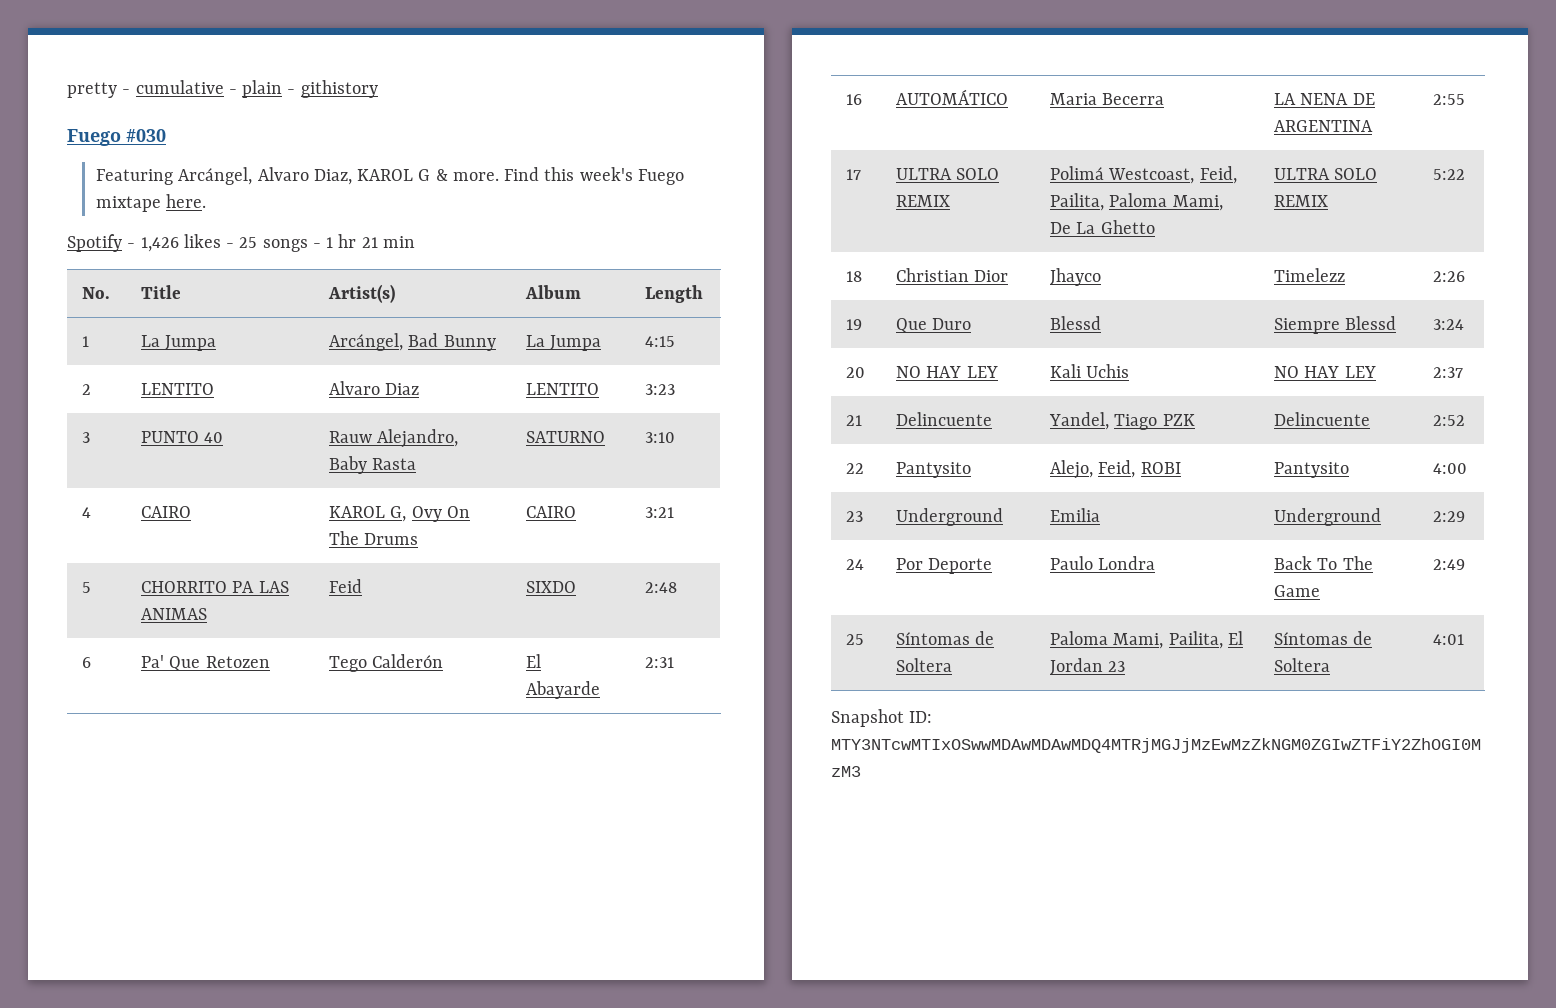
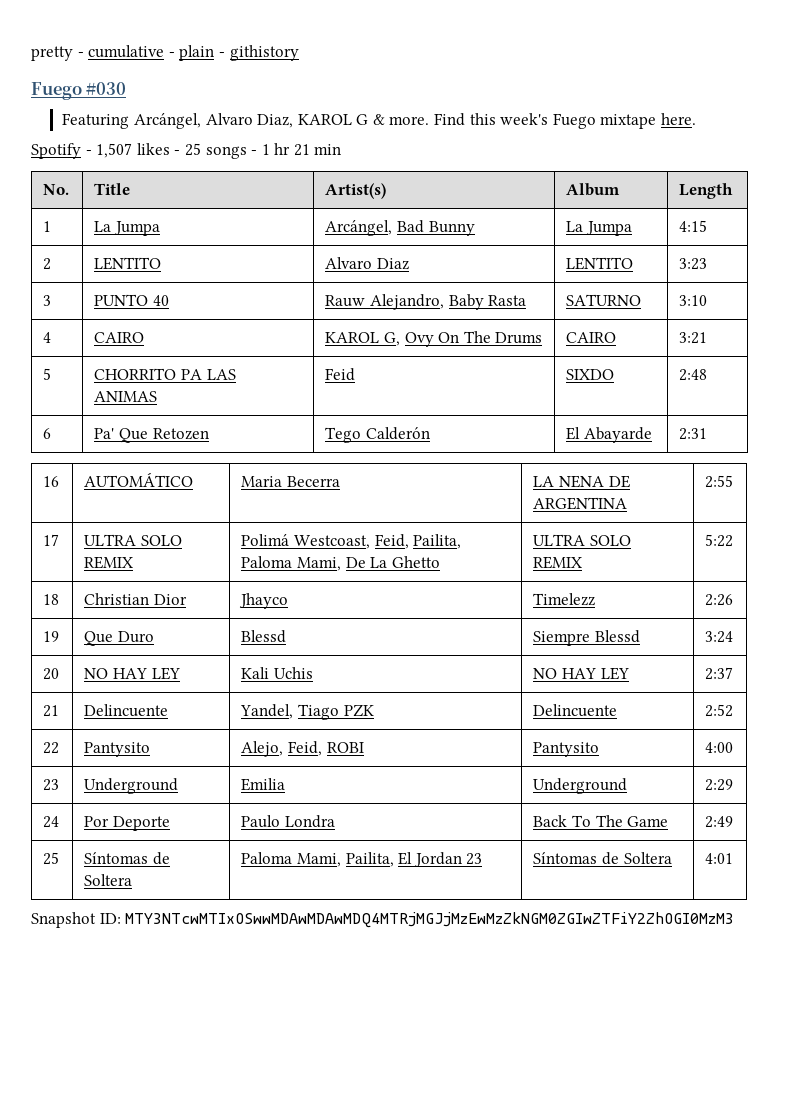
- Spotify - 1,426 likes - 25 songs - 1 hr 21 min
+ Spotify - 1,507 likes - 25 songs - 1 hr 21 min

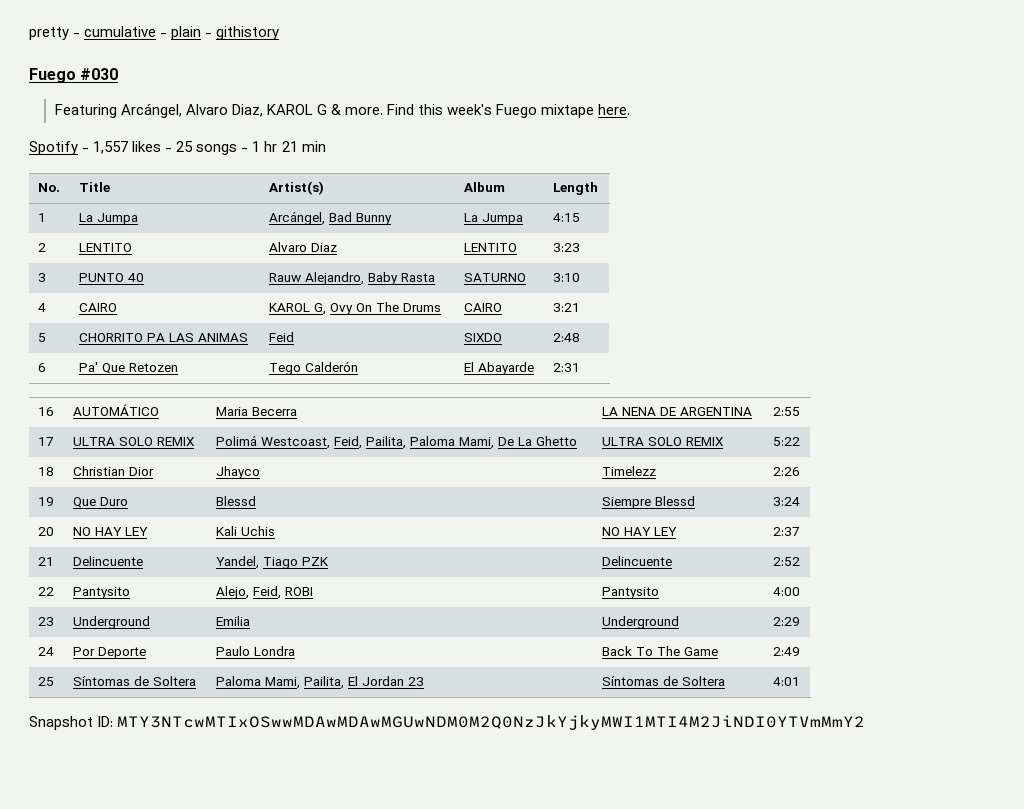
- Spotify - 1,507 likes - 25 songs - 1 hr 21 min
+ Spotify - 1,557 likes - 25 songs - 1 hr 21 min
- Snapshot ID: MTY3NTcwMTIxOSwwMDAwMDAwMDQ4MTRjMGJjMzEwMzZkNGM0ZGIwZTFiY2ZhOGI0MzM3
+ Snapshot ID: MTY3NTcwMTIxOSwwMDAwMDAwMGUwNDM0M2Q0NzJkYjkyMWI1MTI4M2JiNDI0YTVmMmY2

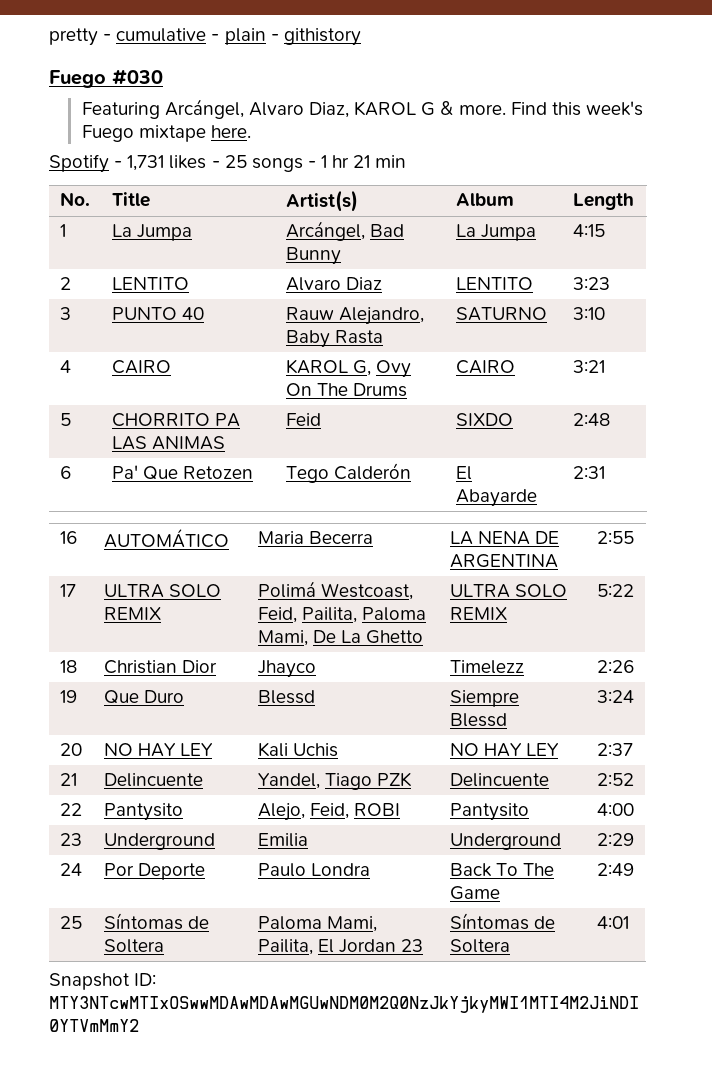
- Spotify - 1,557 likes - 25 songs - 1 hr 21 min
+ Spotify - 1,731 likes - 25 songs - 1 hr 21 min

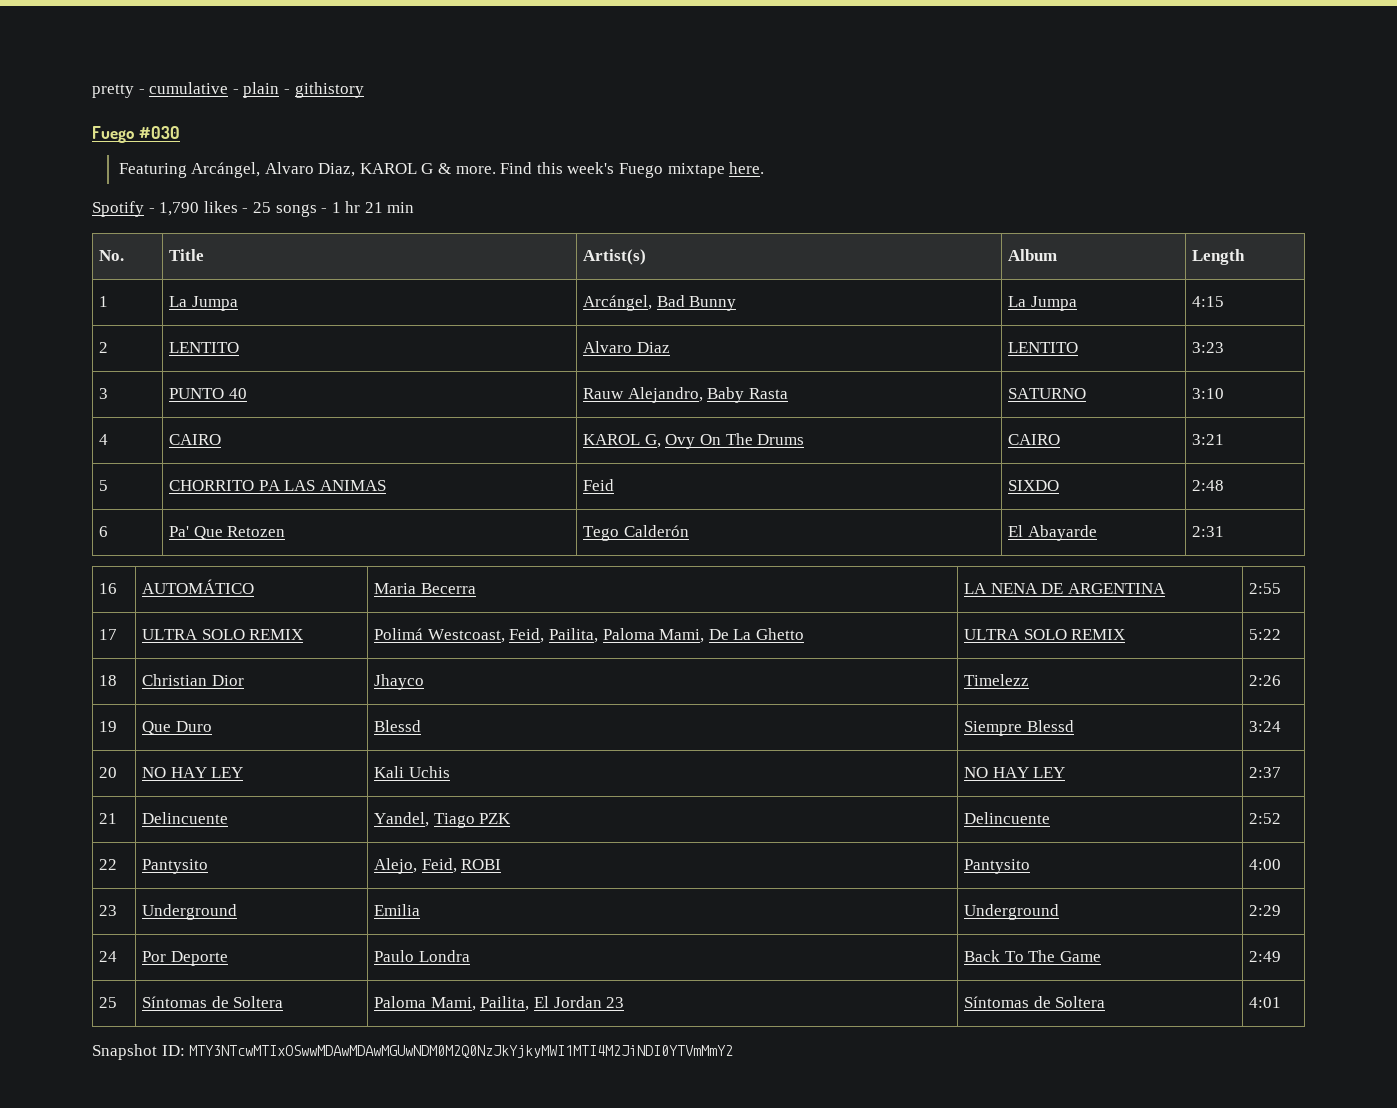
- Spotify - 1,731 likes - 25 songs - 1 hr 21 min
+ Spotify - 1,790 likes - 25 songs - 1 hr 21 min

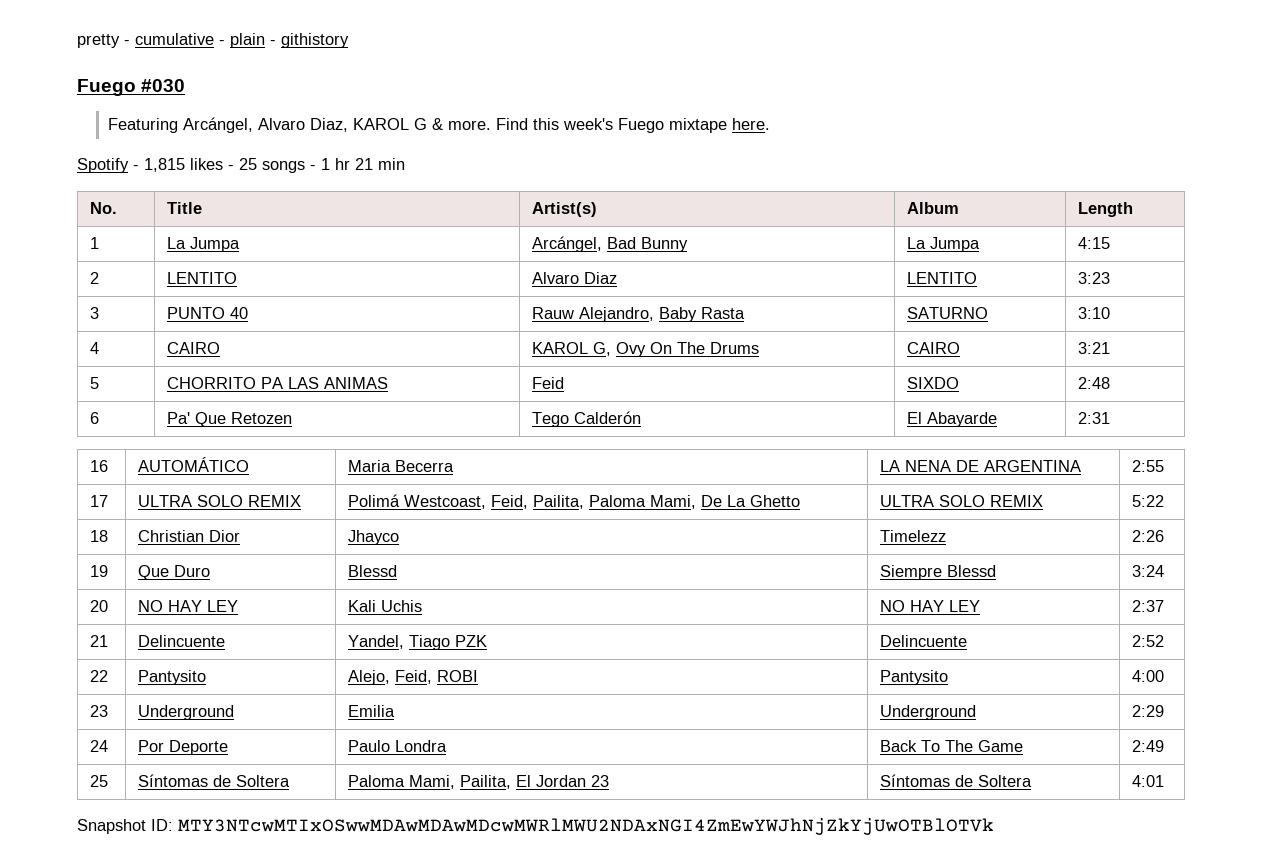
- Spotify - 1,790 likes - 25 songs - 1 hr 21 min
+ Spotify - 1,815 likes - 25 songs - 1 hr 21 min
- Snapshot ID: MTY3NTcwMTIxOSwwMDAwMDAwMGUwNDM0M2Q0NzJkYjkyMWI1MTI4M2JiNDI0YTVmMmY2
+ Snapshot ID: MTY3NTcwMTIxOSwwMDAwMDAwMDcwMWRlMWU2NDAxNGI4ZmEwYWJhNjZkYjUwOTBlOTVk

